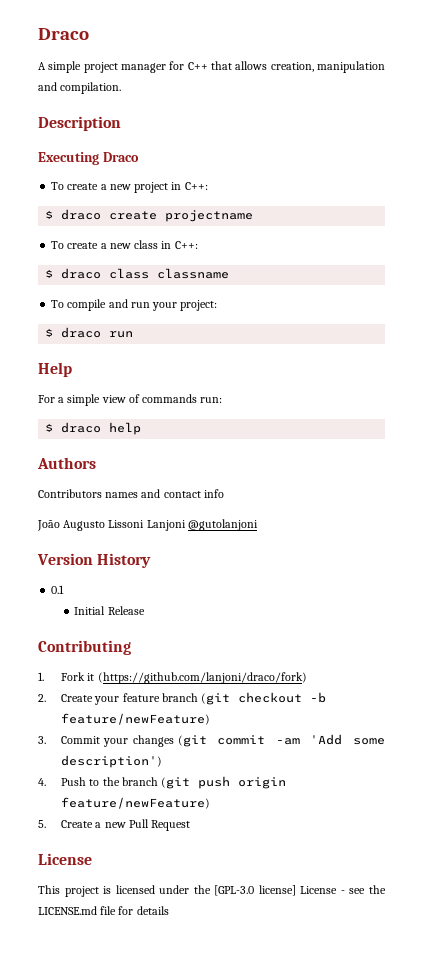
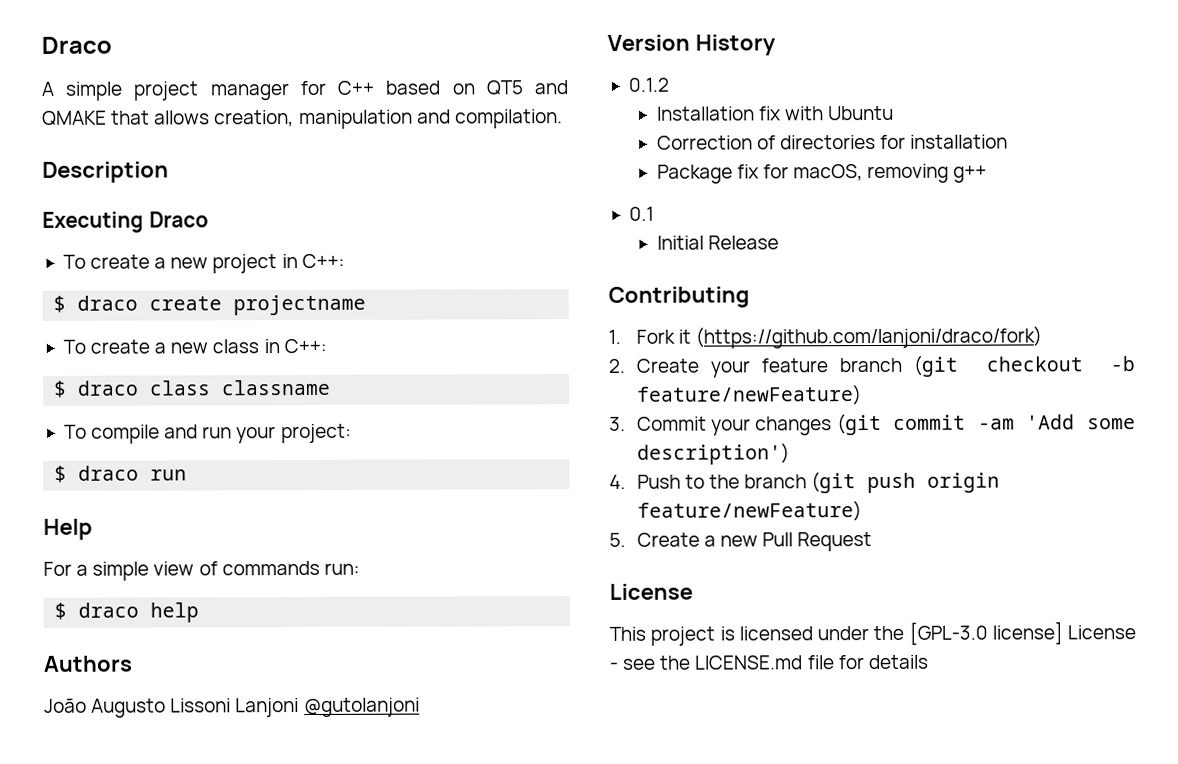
- A simple project manager for C++ that allows creation, manipulation and compilation.
+ A simple project manager for C++ based on QT5 and QMAKE that allows creation, manipulation and compilation.
- Contributors names and contact info
+ 0.1.2
+ Installation fix with Ubuntu
+ Correction of directories for installation
+ Package fix for macOS, removing g++

